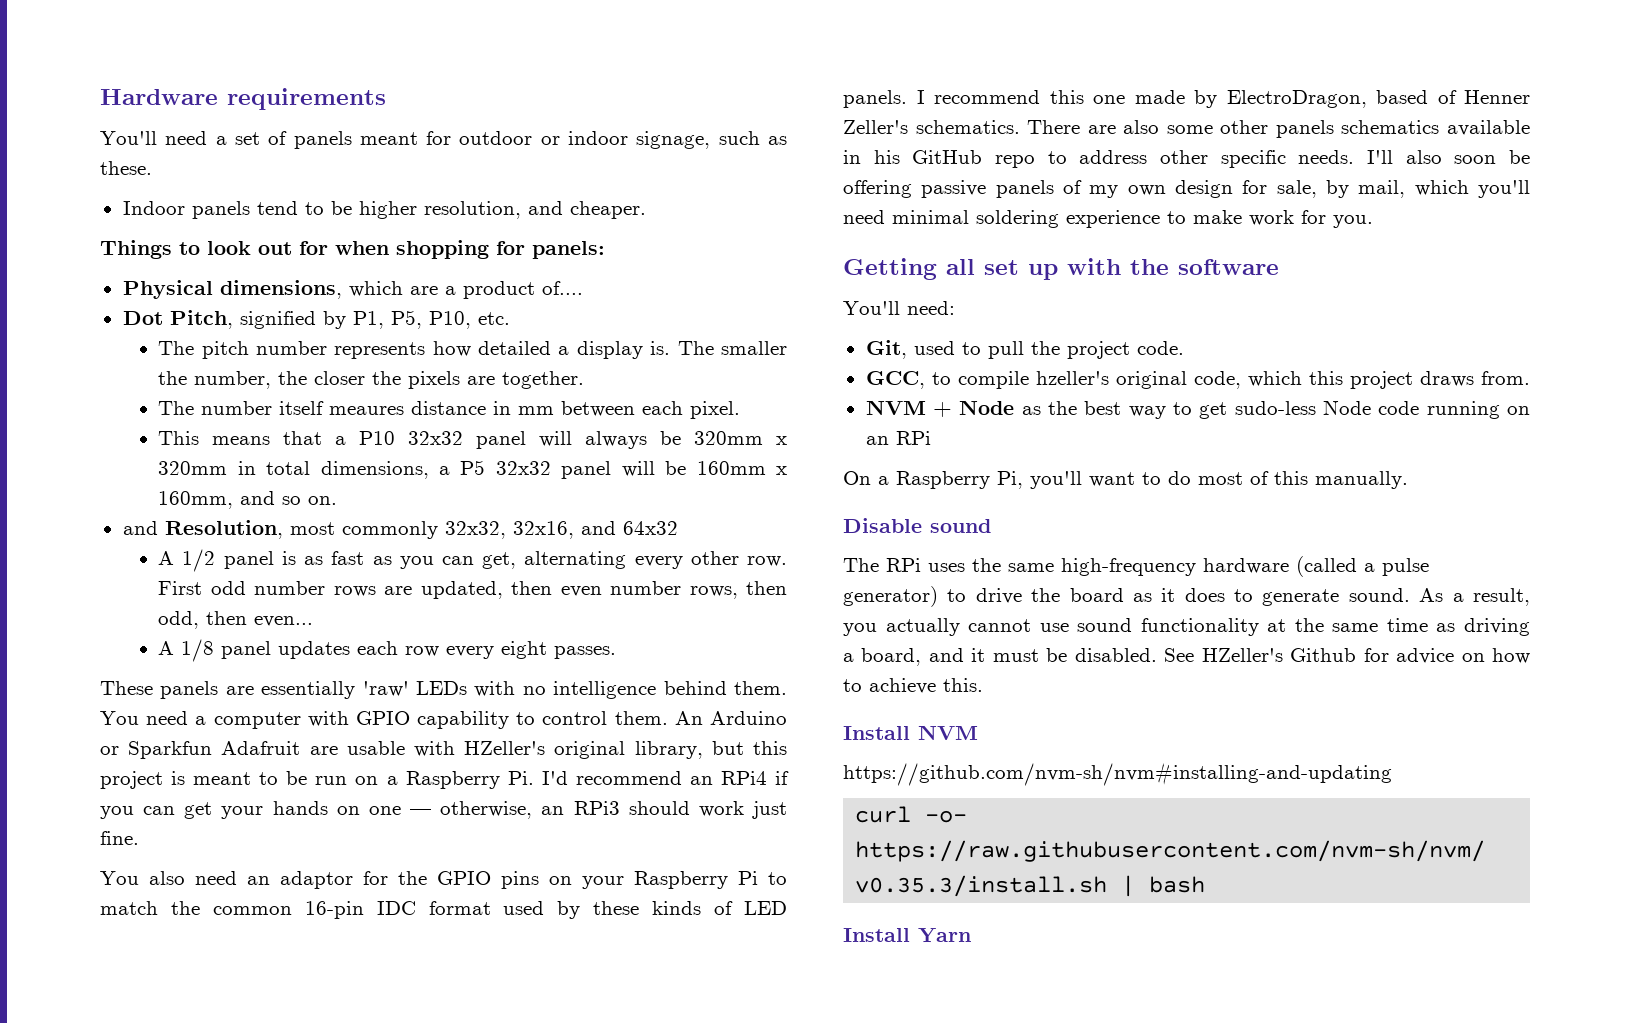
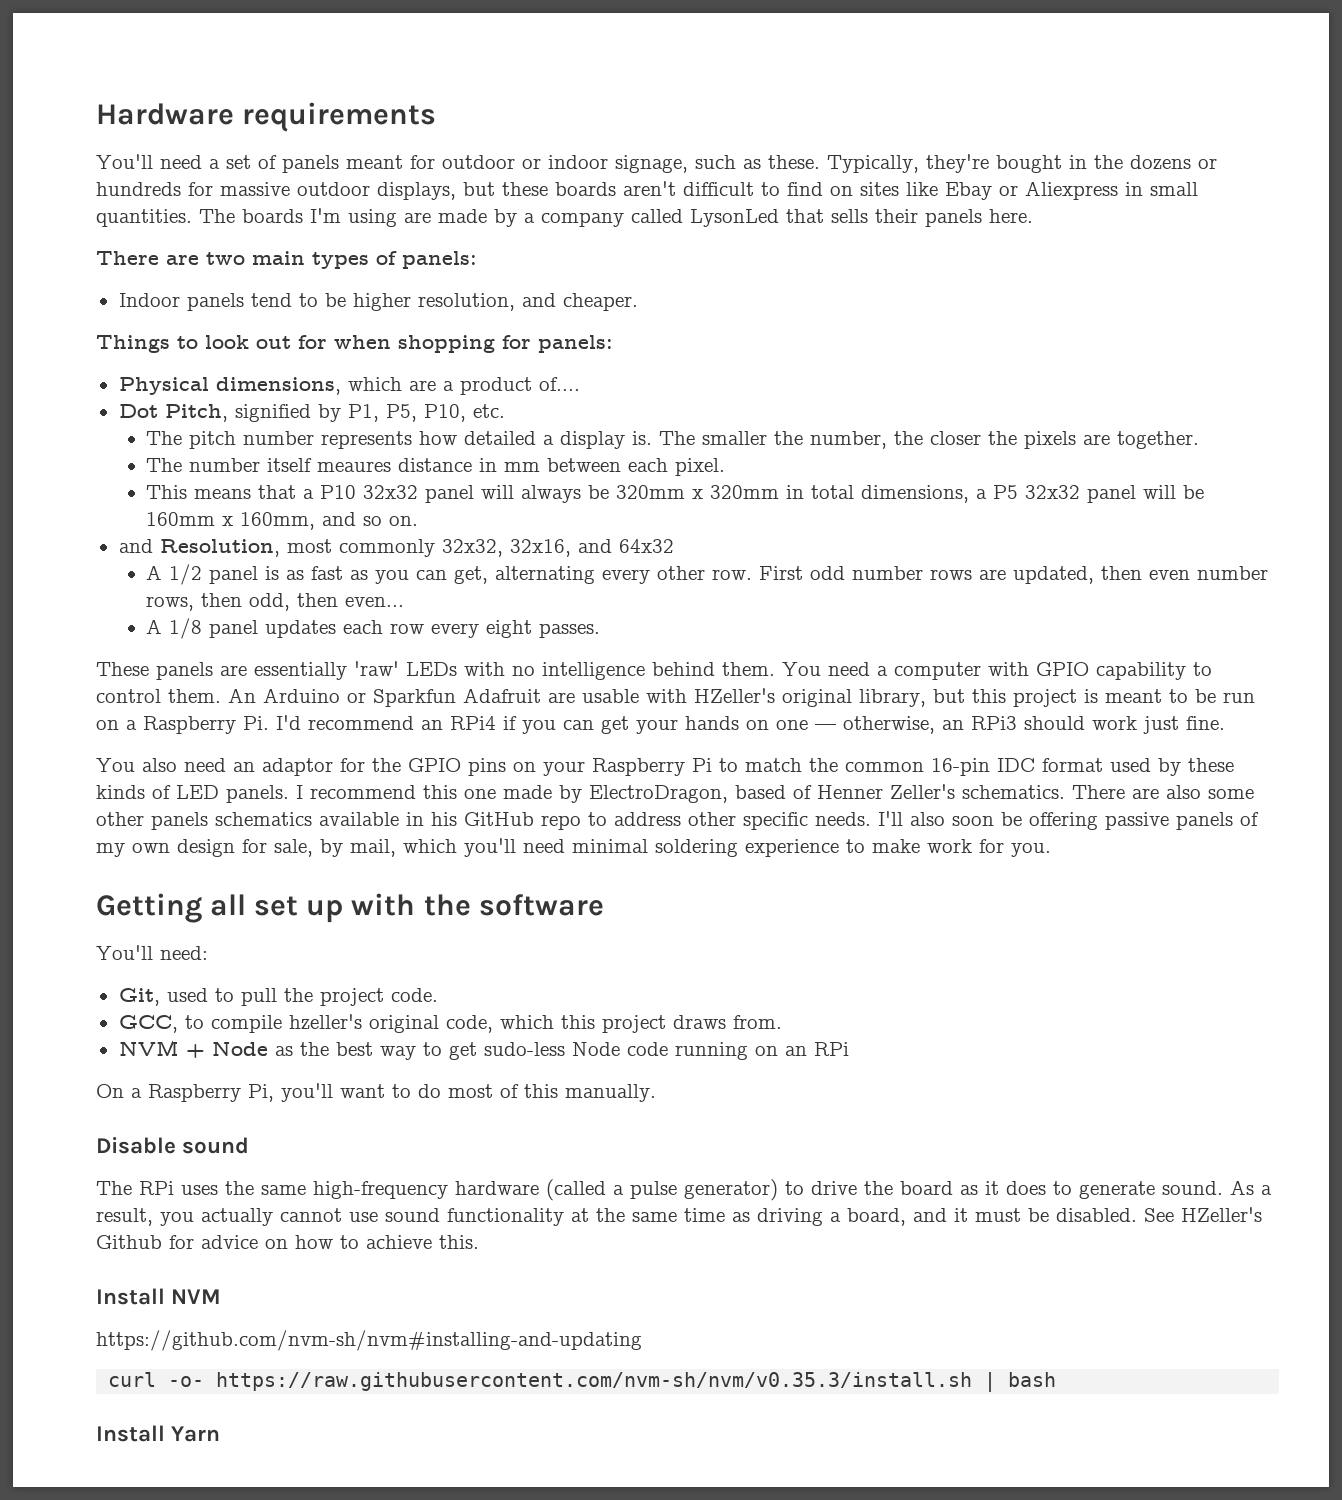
+ Typically, they're bought in the dozens or hundreds for massive outdoor displays, but these boards aren't difficult to find on sites like Ebay or Aliexpress in small quantities. The boards I'm using are made by a company called LysonLed that sells their panels here.
+ There are two main types of panels:

